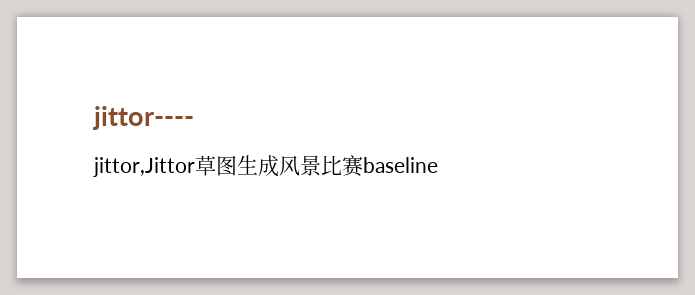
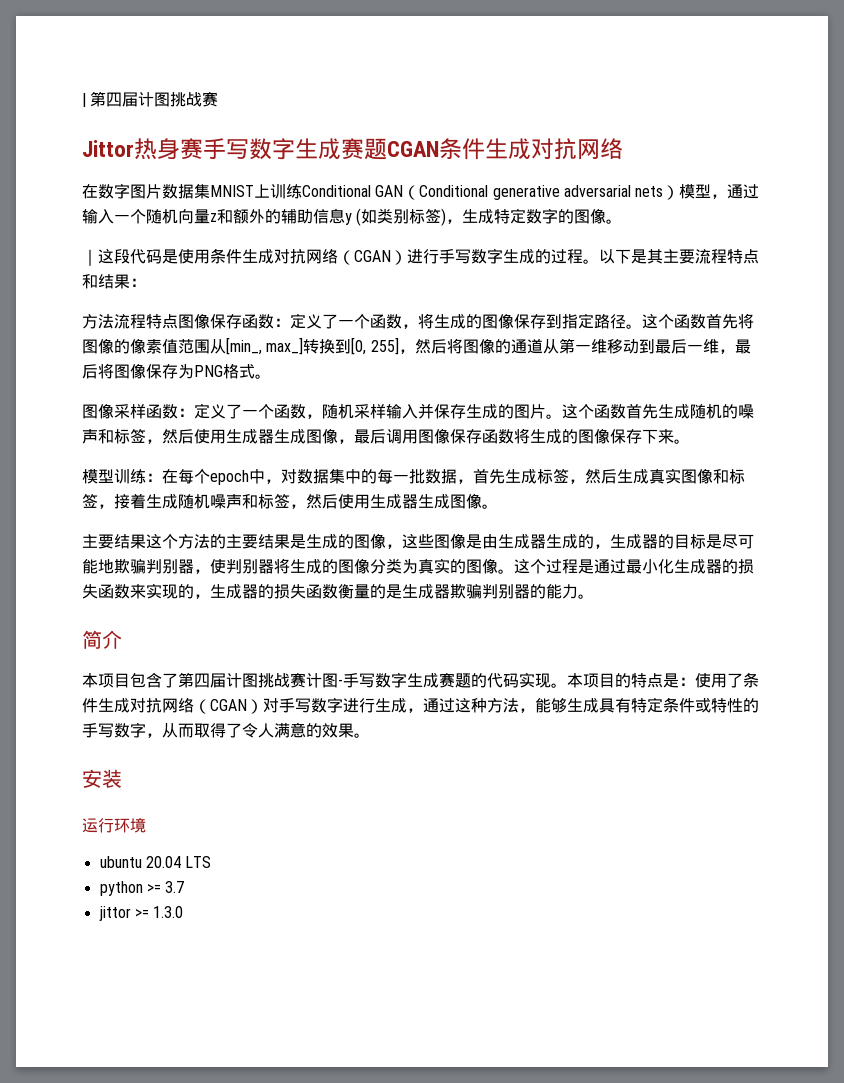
- jittor----
- jittor,Jittor草图生成风景比赛baseline
+ | 第四届计图挑战赛
+ Jittor热身赛手写数字生成赛题CGAN条件生成对抗网络
+ 在数字图片数据集MNIST上训练Conditional GAN（Conditional generative adversarial nets）模型，通过输入一个随机向量z和额外的辅助信息y (如类别标签)，生成特定数字的图像。
+ ｜这段代码是使用条件生成对抗网络（CGAN）进行手写数字生成的过程。以下是其主要流程特点和结果：
+ 方法流程特点图像保存函数：定义了一个函数，将生成的图像保存到指定路径。这个函数首先将图像的像素值范围从[min_, max_]转换到[0, 255]，然后将图像的通道从第一维移动到最后一维，最后将图像保存为PNG格式。
+ 图像采样函数：定义了一个函数，随机采样输入并保存生成的图片。这个函数首先生成随机的噪声和标签，然后使用生成器生成图像，最后调用图像保存函数将生成的图像保存下来。
+ 模型训练：在每个epoch中，对数据集中的每一批数据，首先生成标签，然后生成真实图像和标签，接着生成随机噪声和标签，然后使用生成器生成图像。
+ 主要结果这个方法的主要结果是生成的图像，这些图像是由生成器生成的，生成器的目标是尽可能地欺骗判别器，使判别器将生成的图像分类为真实的图像。这个过程是通过最小化生成器的损失函数来实现的，生成器的损失函数衡量的是生成器欺骗判别器的能力。
+ 简介
+ 本项目包含了第四届计图挑战赛计图-手写数字生成赛题的代码实现。本项目的特点是：使用了条件生成对抗网络（CGAN）对手写数字进行生成，通过这种方法，能够生成具有特定条件或特性的手写数字，从而取得了令人满意的效果。
+ 安装
+ 运行环境
+ ubuntu 20.04 LTS
+ python >= 3.7
+ jittor >= 1.3.0

